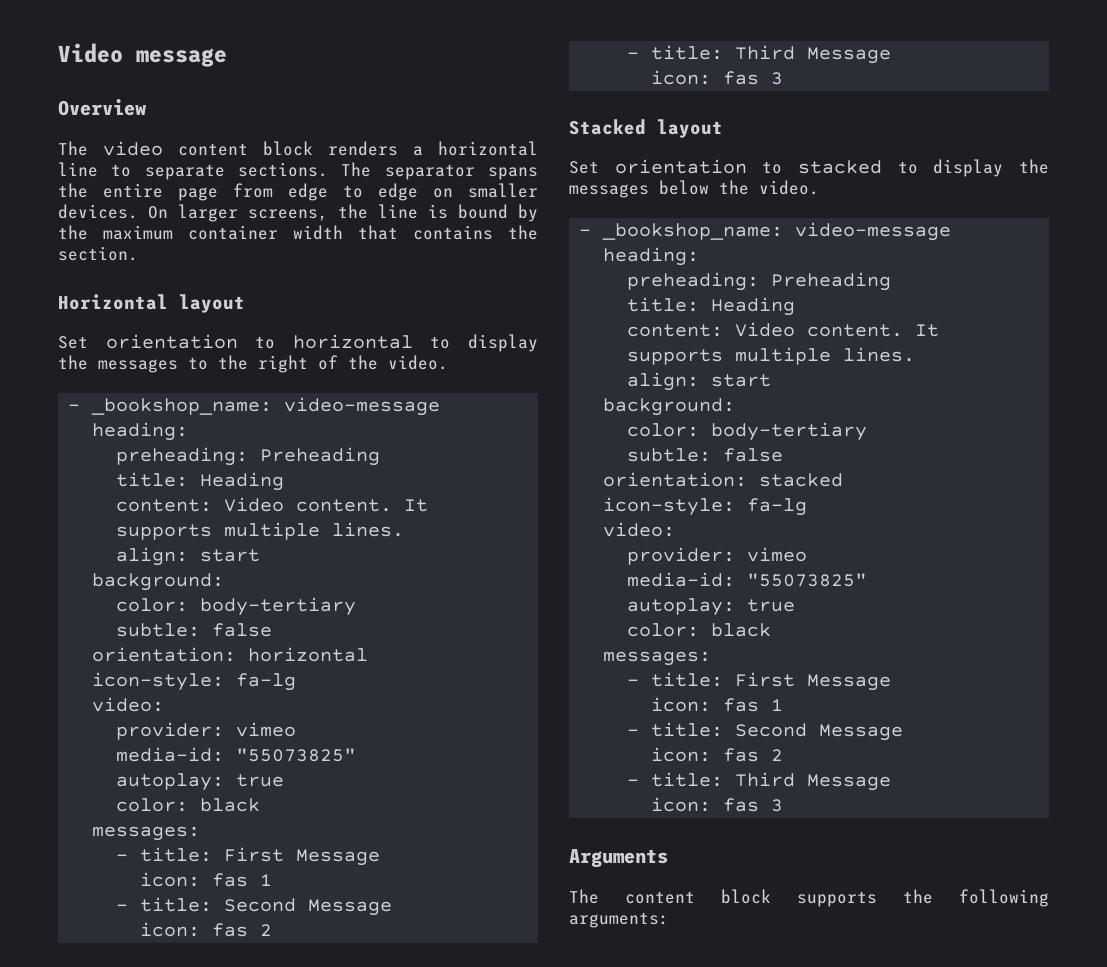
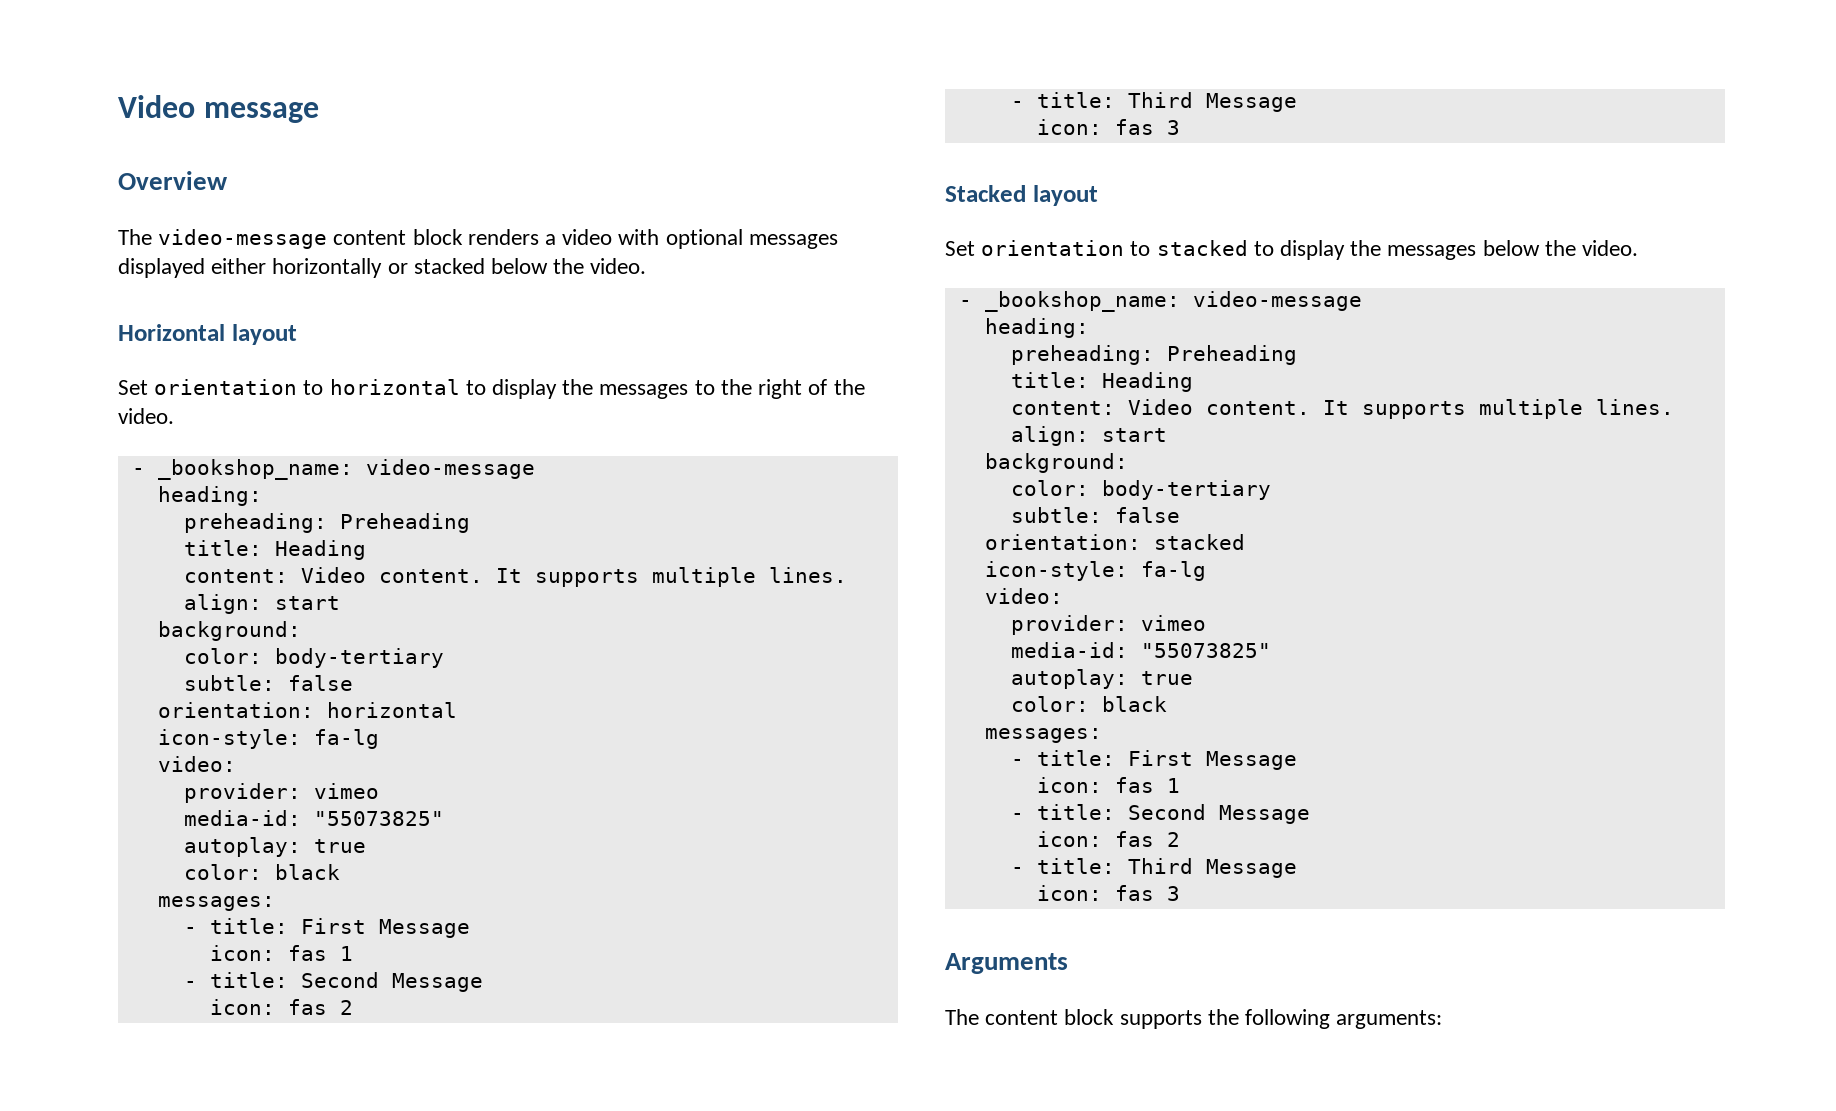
- The video content block renders a horizontal line to separate sections. The separator spans the entire page from edge to edge on smaller devices. On larger screens, the line is bound by the maximum container width that contains the section.
+ The video-message content block renders a video with optional messages displayed either horizontally or stacked below the video.

